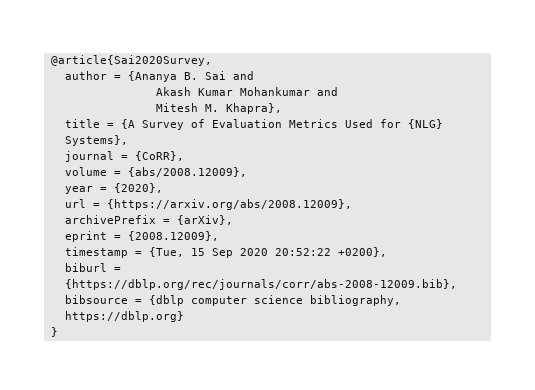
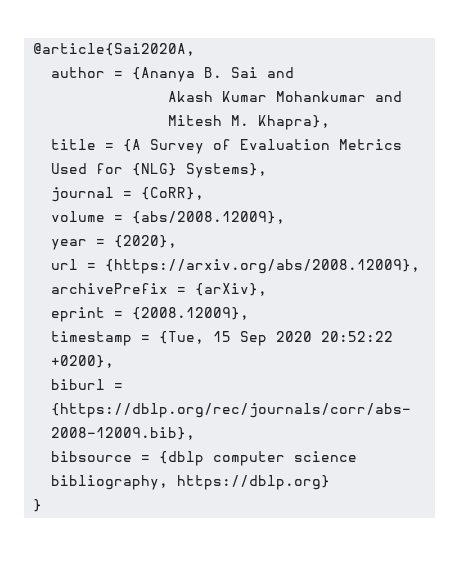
- @article{Sai2020Survey,
+ @article{Sai2020A,

